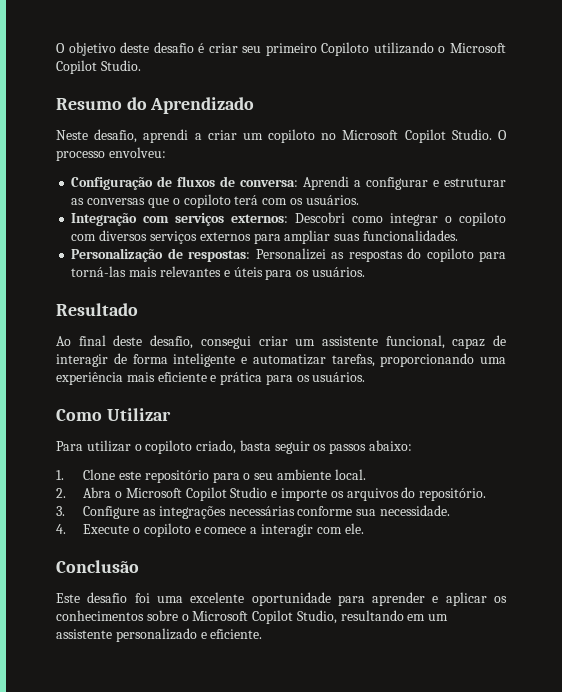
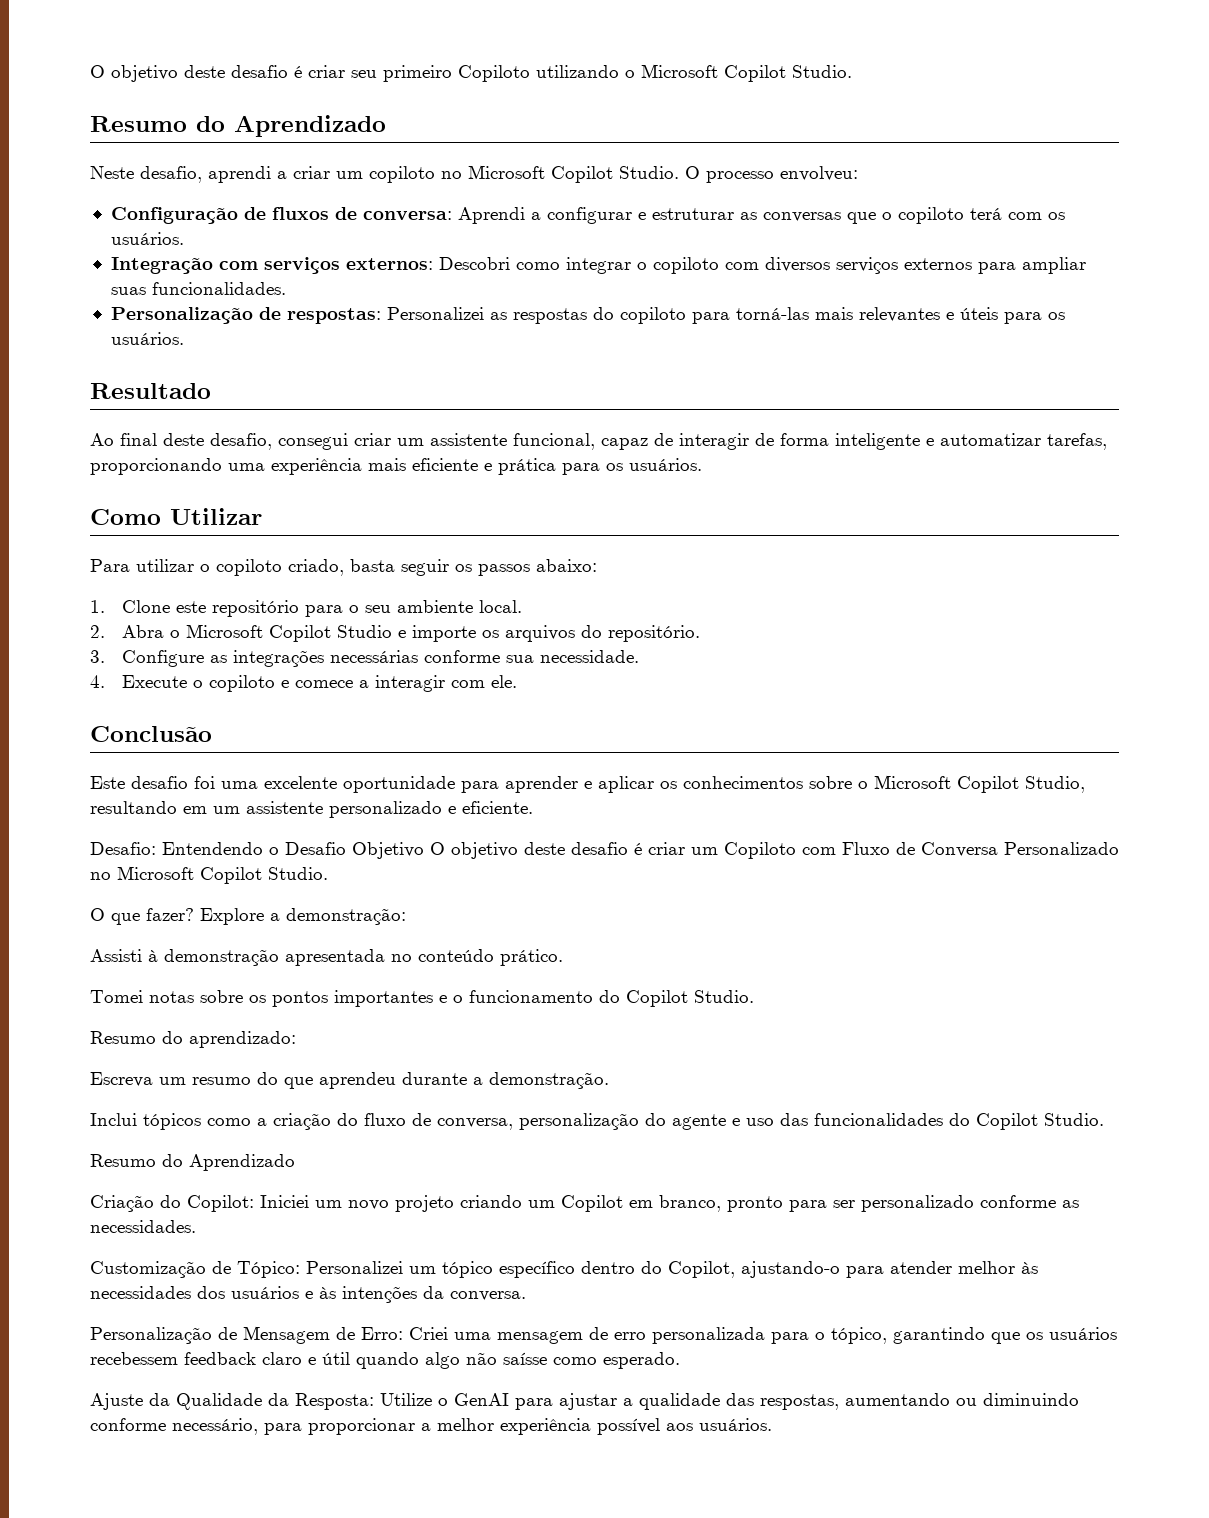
+ Desafio: Entendendo o Desafio Objetivo O objetivo deste desafio é criar um Copiloto com Fluxo de Conversa Personalizado no Microsoft Copilot Studio.
+ O que fazer? Explore a demonstração:
+ Assisti à demonstração apresentada no conteúdo prático.
+ Tomei notas sobre os pontos importantes e o funcionamento do Copilot Studio.
+ Resumo do aprendizado:
+ Escreva um resumo do que aprendeu durante a demonstração.
+ Inclui tópicos como a criação do fluxo de conversa, personalização do agente e uso das funcionalidades do Copilot Studio.
+ Resumo do Aprendizado
+ Criação do Copilot: Iniciei um novo projeto criando um Copilot em branco, pronto para ser personalizado conforme as necessidades.
+ Customização de Tópico: Personalizei um tópico específico dentro do Copilot, ajustando-o para atender melhor às necessidades dos usuários e às intenções da conversa.
+ Personalização de Mensagem de Erro: Criei uma mensagem de erro personalizada para o tópico, garantindo que os usuários recebessem feedback claro e útil quando algo não saísse como esperado.
+ Ajuste da Qualidade da Resposta: Utilize o GenAI para ajustar a qualidade das respostas, aumentando ou diminuindo conforme necessário, para proporcionar a melhor experiência possível aos usuários.

